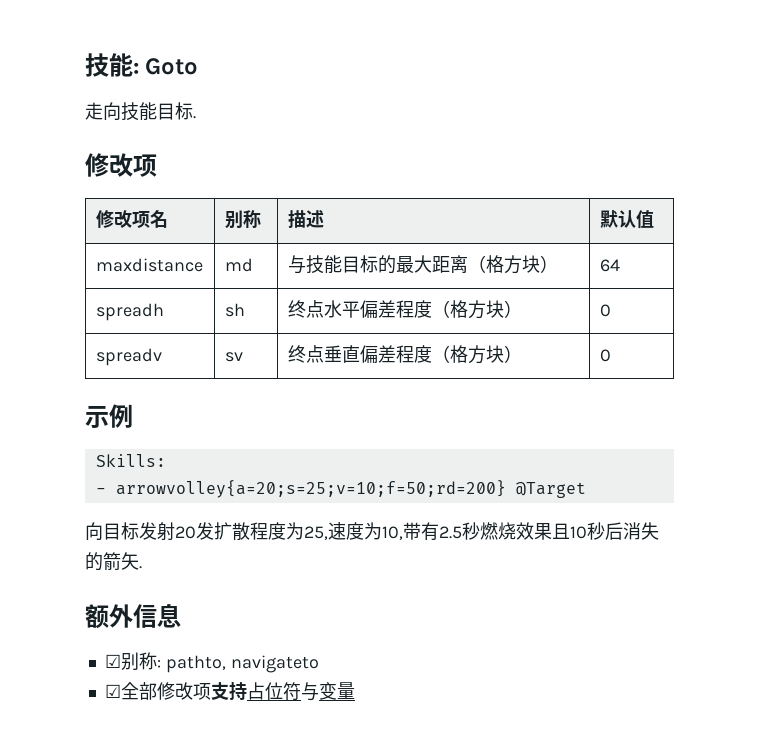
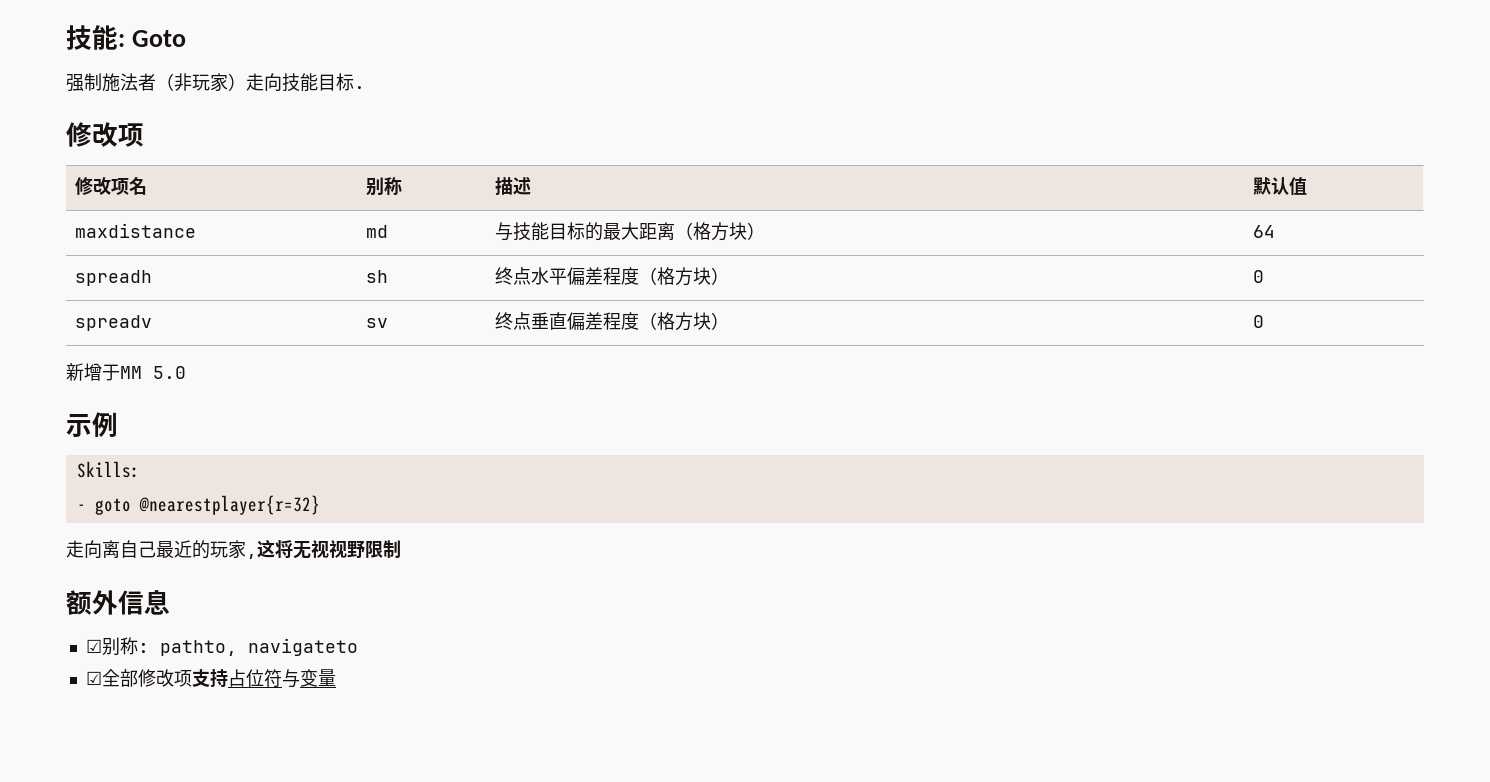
- 走向技能目标.
+ 强制施法者（非玩家）走向技能目标.
+ 新增于MM 5.0
- - arrowvolley{a=20;s=25;v=10;f=50;rd=200} @Target
- 向目标发射20发扩散程度为25,速度为10,带有2.5秒燃烧效果且10秒后消失的箭矢.
+ - goto @nearestplayer{r=32}
+ 走向离自己最近的玩家,这将无视视野限制

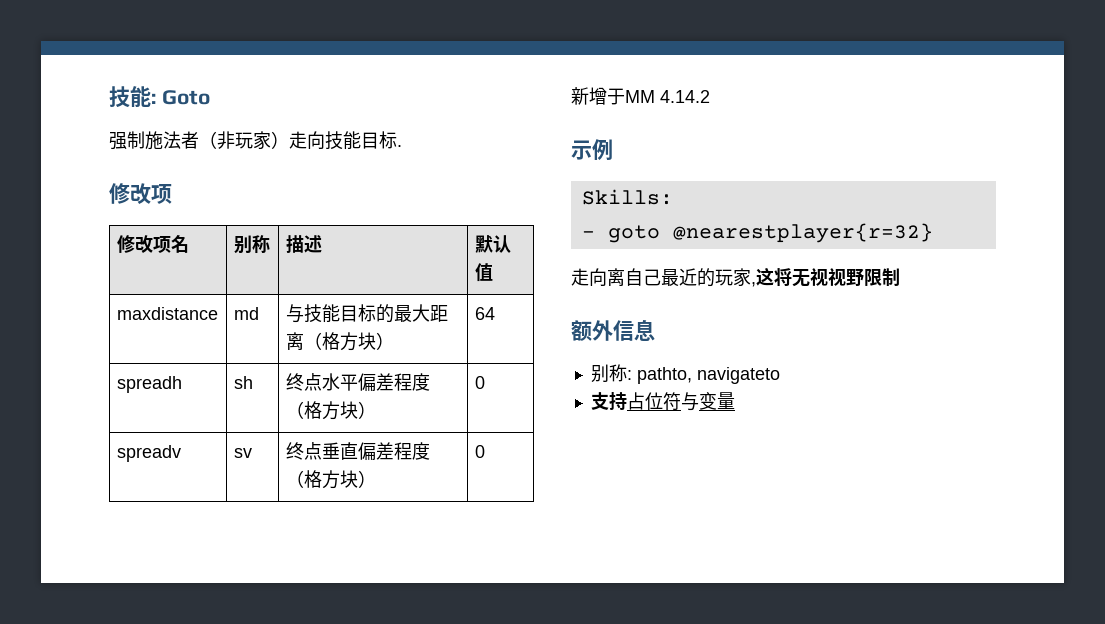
- 新增于MM 5.0
+ 新增于MM 4.14.2
- ☑别称: pathto, navigateto
+ 别称: pathto, navigateto
- ☑全部修改项支持占位符与变量
+ 支持占位符与变量

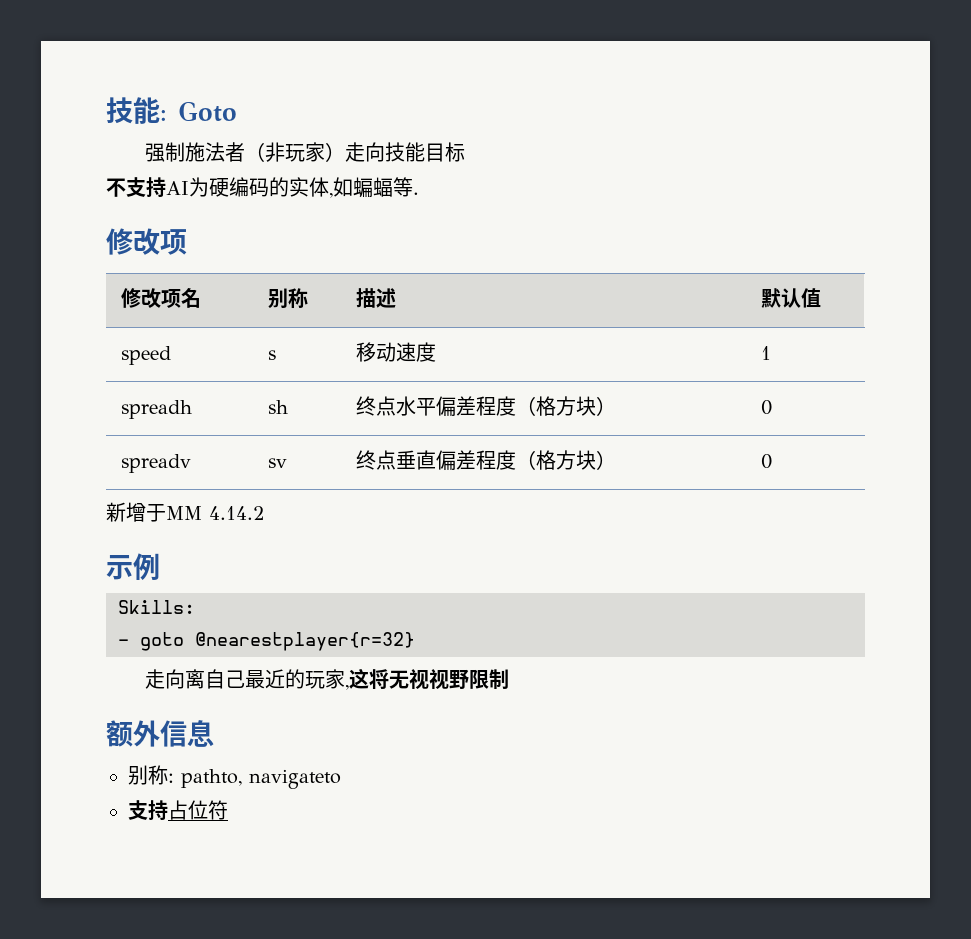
- 强制施法者（非玩家）走向技能目标.
+ 强制施法者（非玩家）走向技能目标
+ 不支持AI为硬编码的实体,如蝙蝠等.
- maxdistance | md | 与技能目标的最大距离（格方块） | 64
+ speed | s | 移动速度 | 1
- 支持占位符与变量
+ 支持占位符

